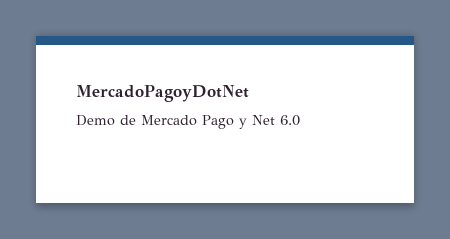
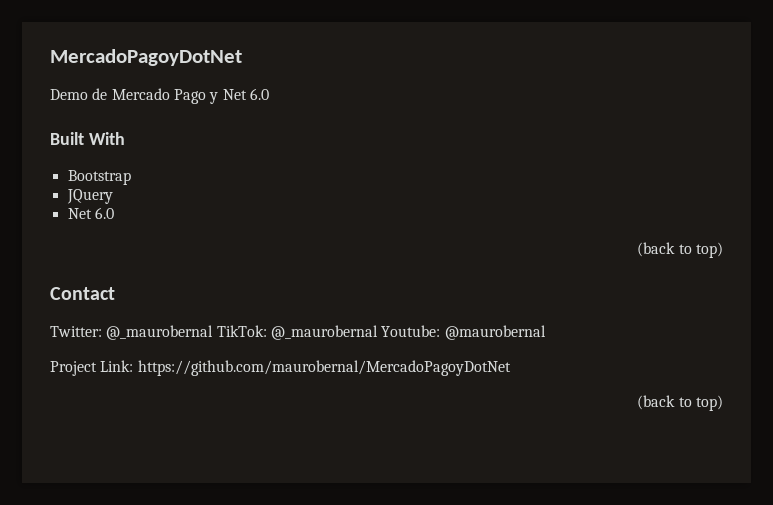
+ Built With
+ Bootstrap
+ JQuery
+ Net 6.0
+ (back to top)
+ Contact
+ Twitter: @_maurobernal TikTok: @_maurobernal Youtube: @maurobernal
+ Project Link: https://github.com/maurobernal/MercadoPagoyDotNet
+ (back to top)

